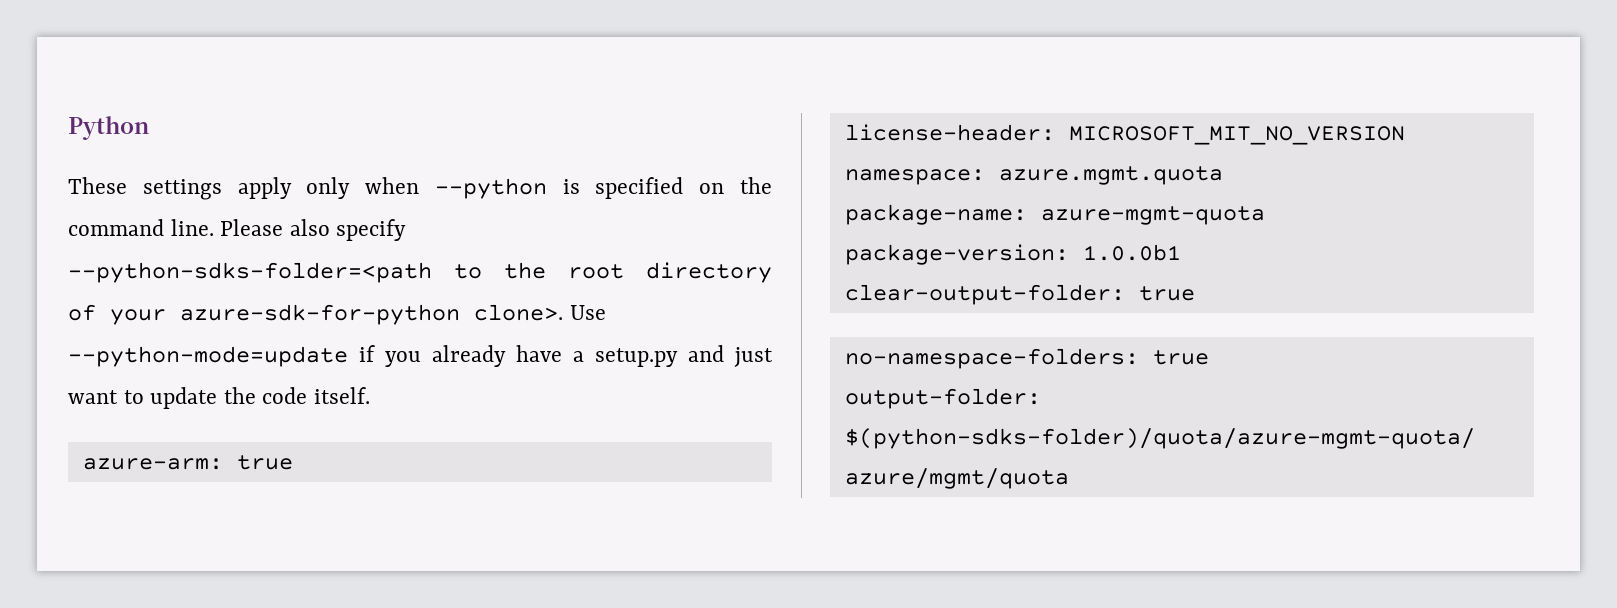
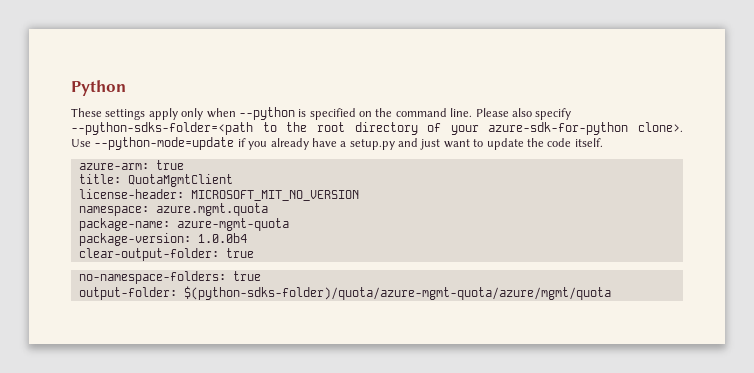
+ title: QuotaMgmtClient
- package-version: 1.0.0b1
+ package-version: 1.0.0b4

